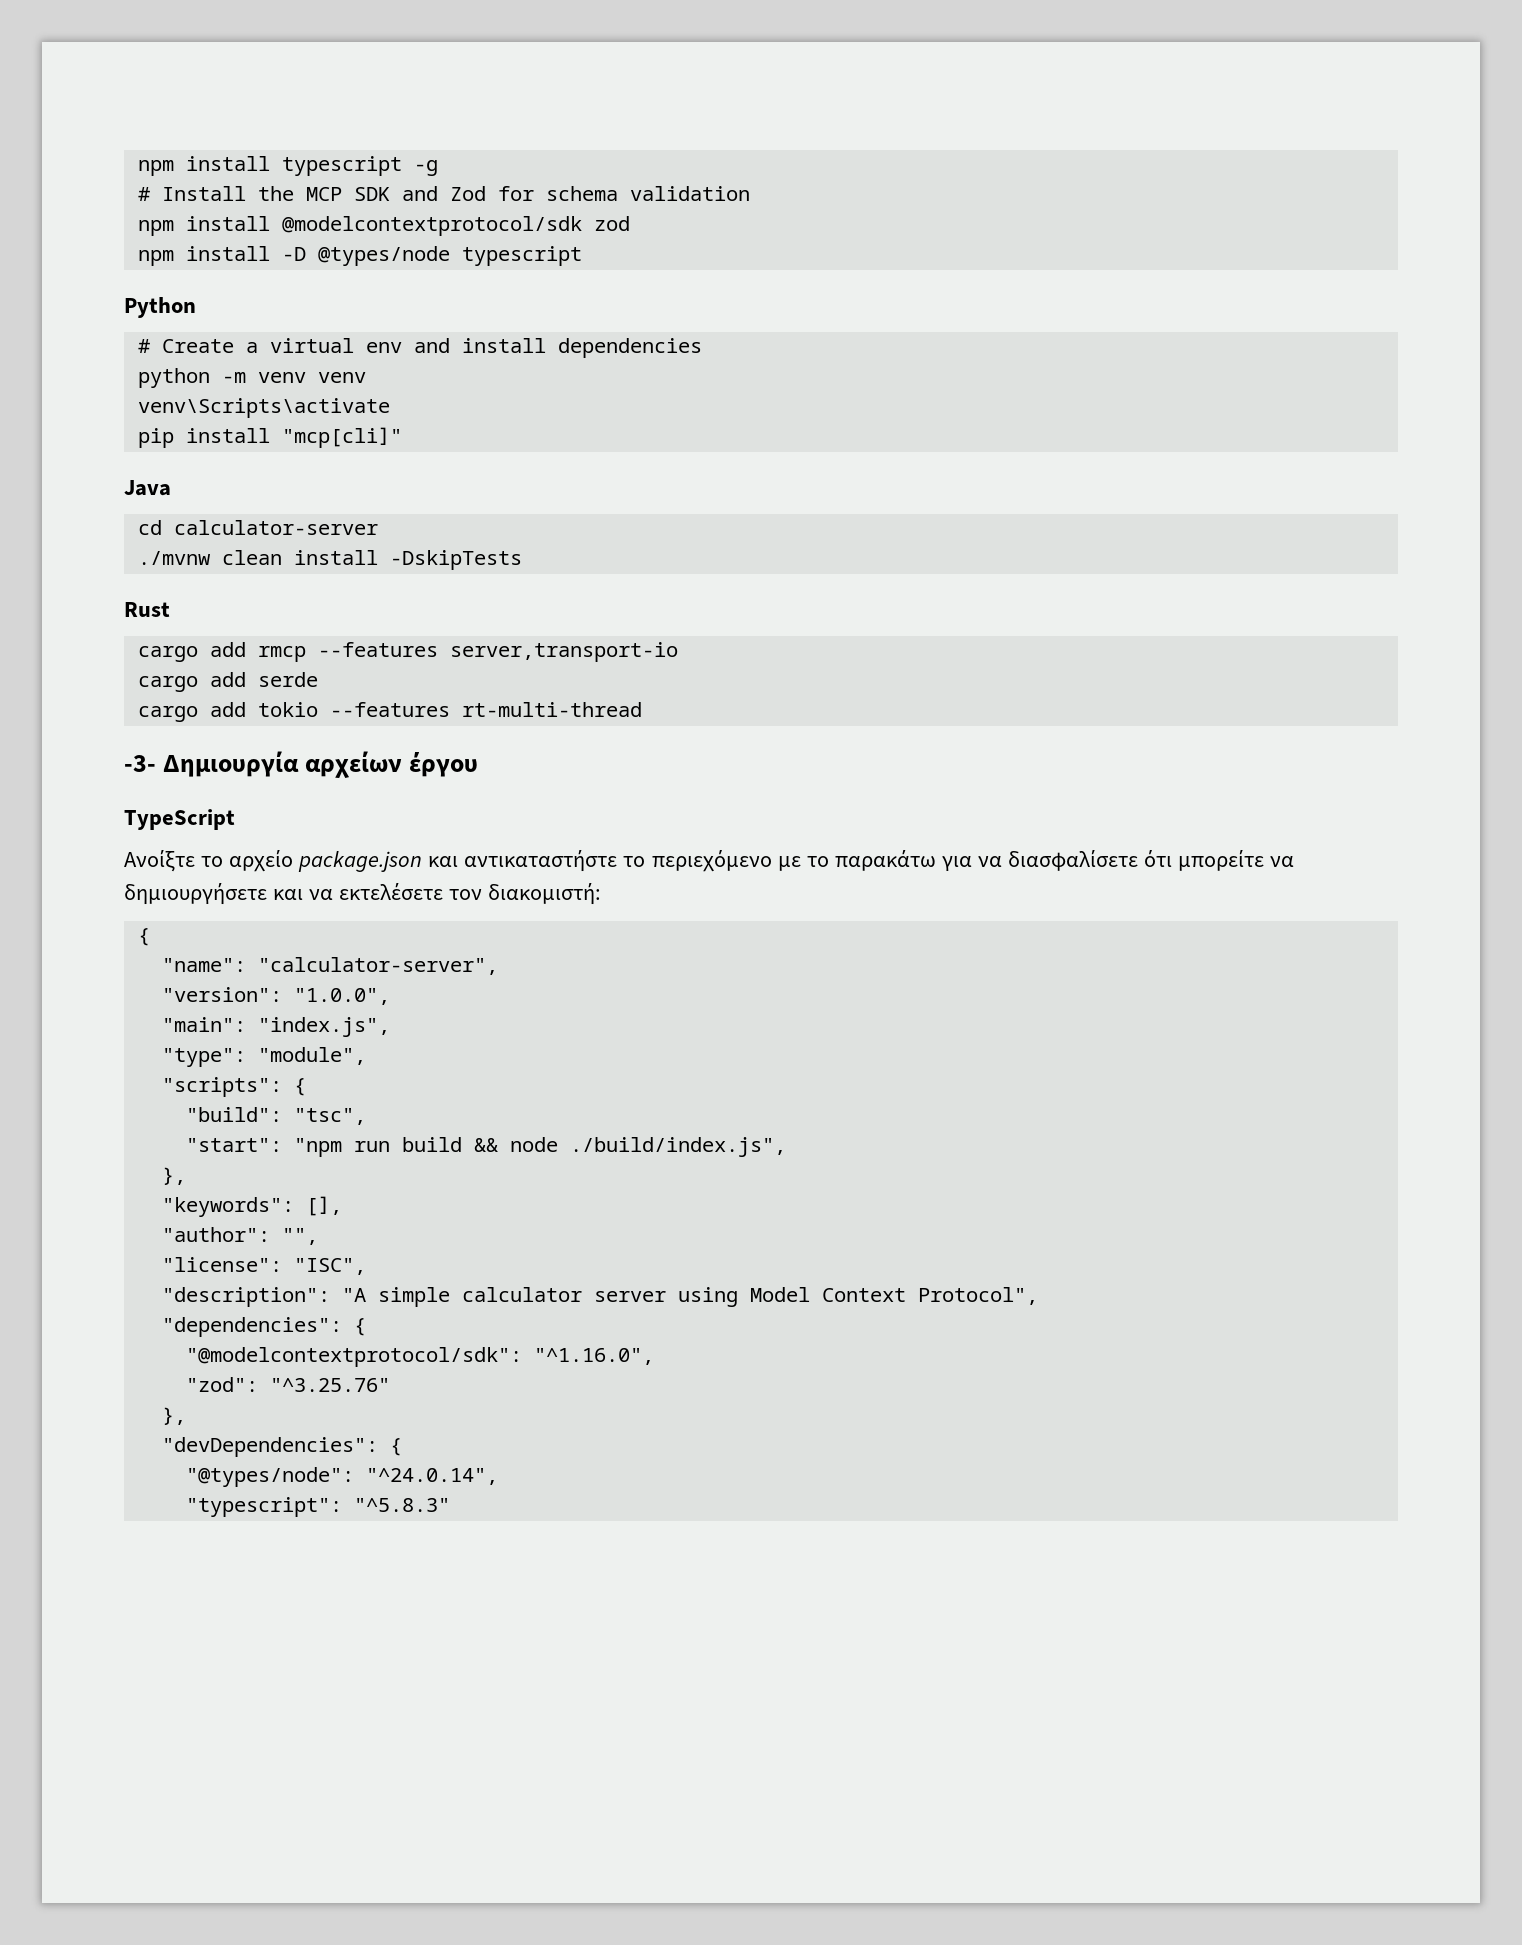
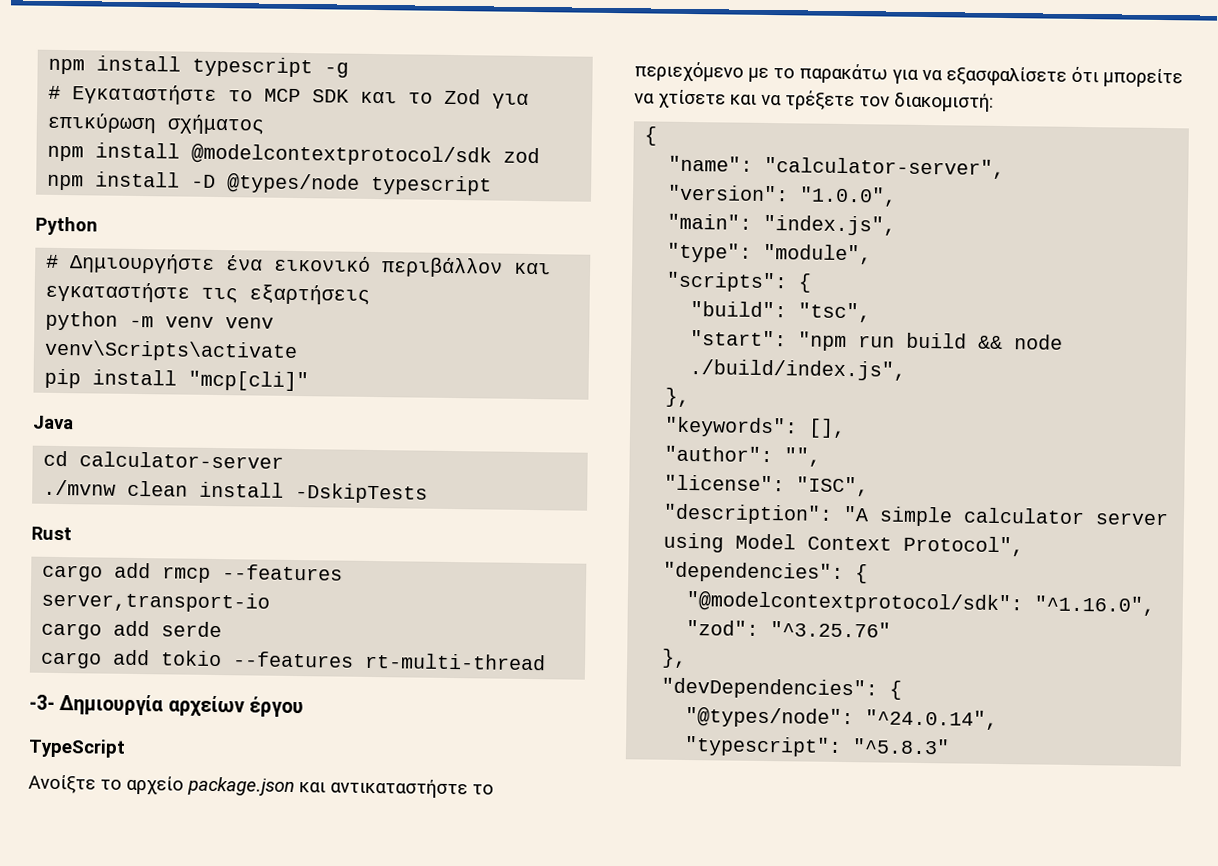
- # Install the MCP SDK and Zod for schema validation
+ # Εγκαταστήστε το MCP SDK και το Zod για επικύρωση σχήματος
- # Create a virtual env and install dependencies
+ # Δημιουργήστε ένα εικονικό περιβάλλον και εγκαταστήστε τις εξαρτήσεις
- Ανοίξτε το αρχείο package.json και αντικαταστήστε το περιεχόμενο με το παρακάτω για να διασφαλίσετε ότι μπορείτε να δημιουργήσετε και να εκτελέσετε τον διακομιστή:
+ Ανοίξτε το αρχείο package.json και αντικαταστήστε το περιεχόμενο με το παρακάτω για να εξασφαλίσετε ότι μπορείτε να χτίσετε και να τρέξετε τον διακομιστή:

